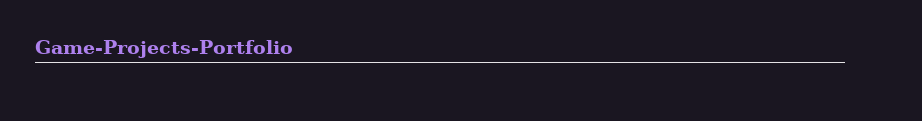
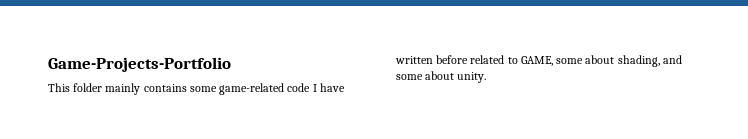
+ This folder mainly contains some game-related code I have written before related to GAME, some about shading, and some about unity.

